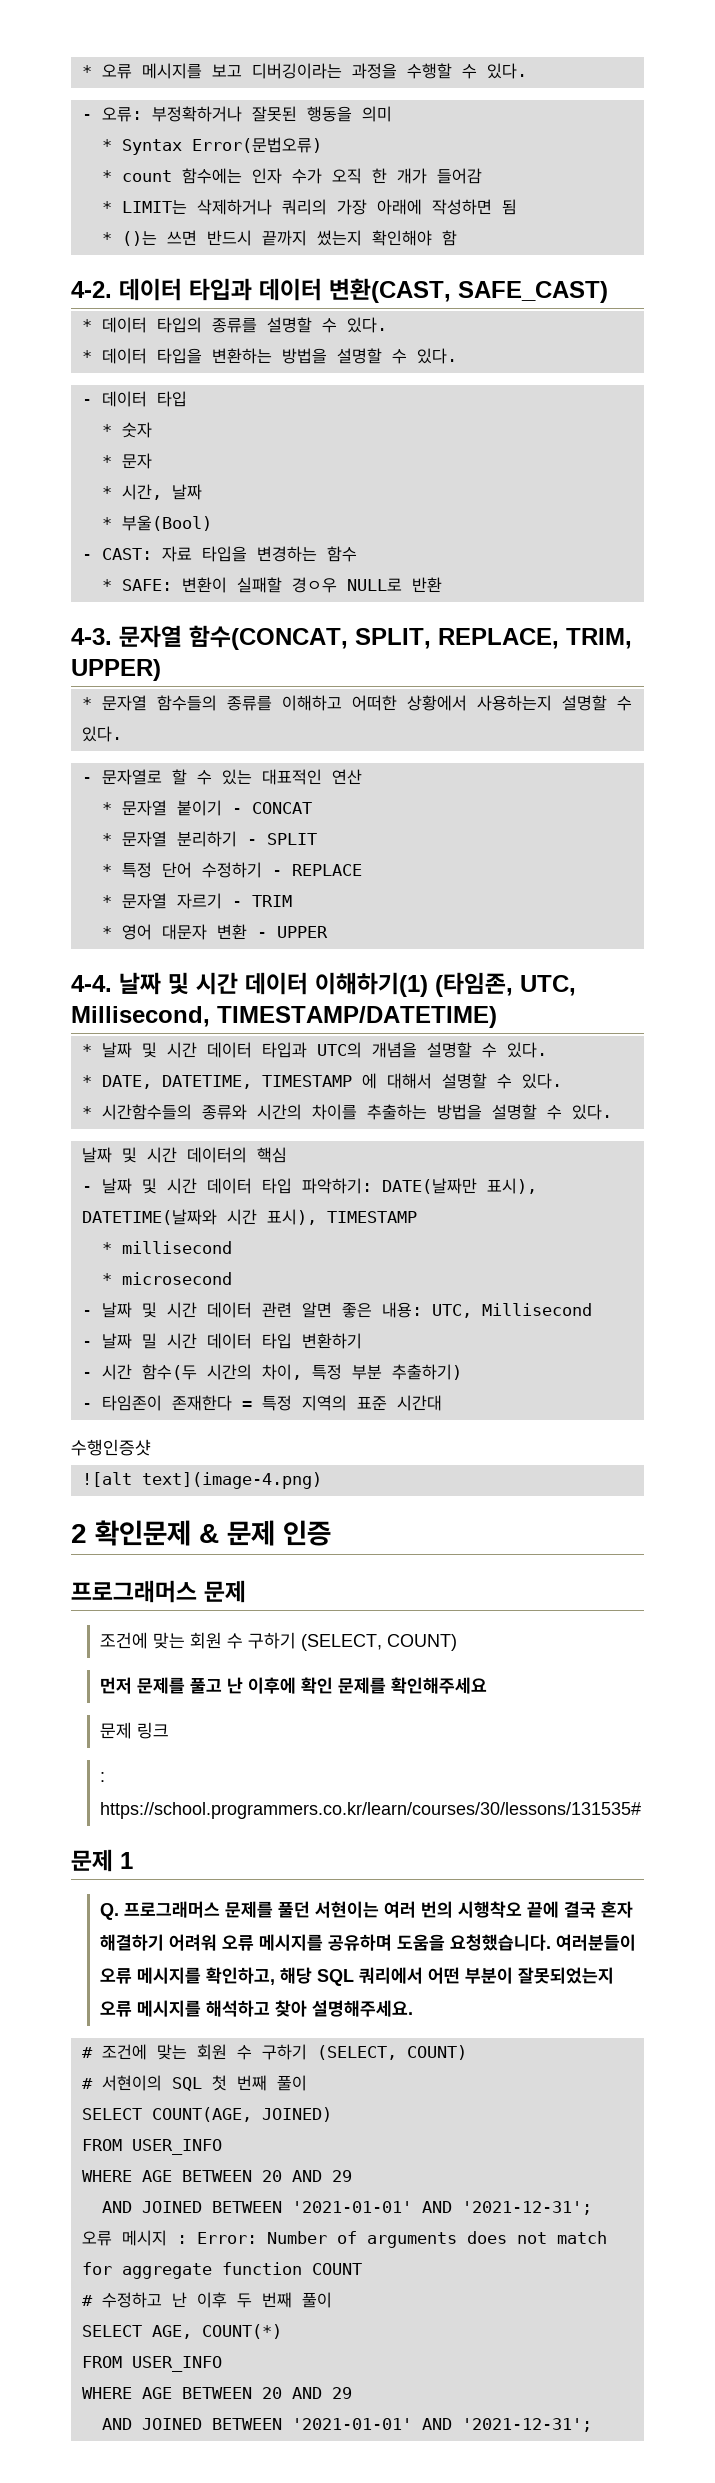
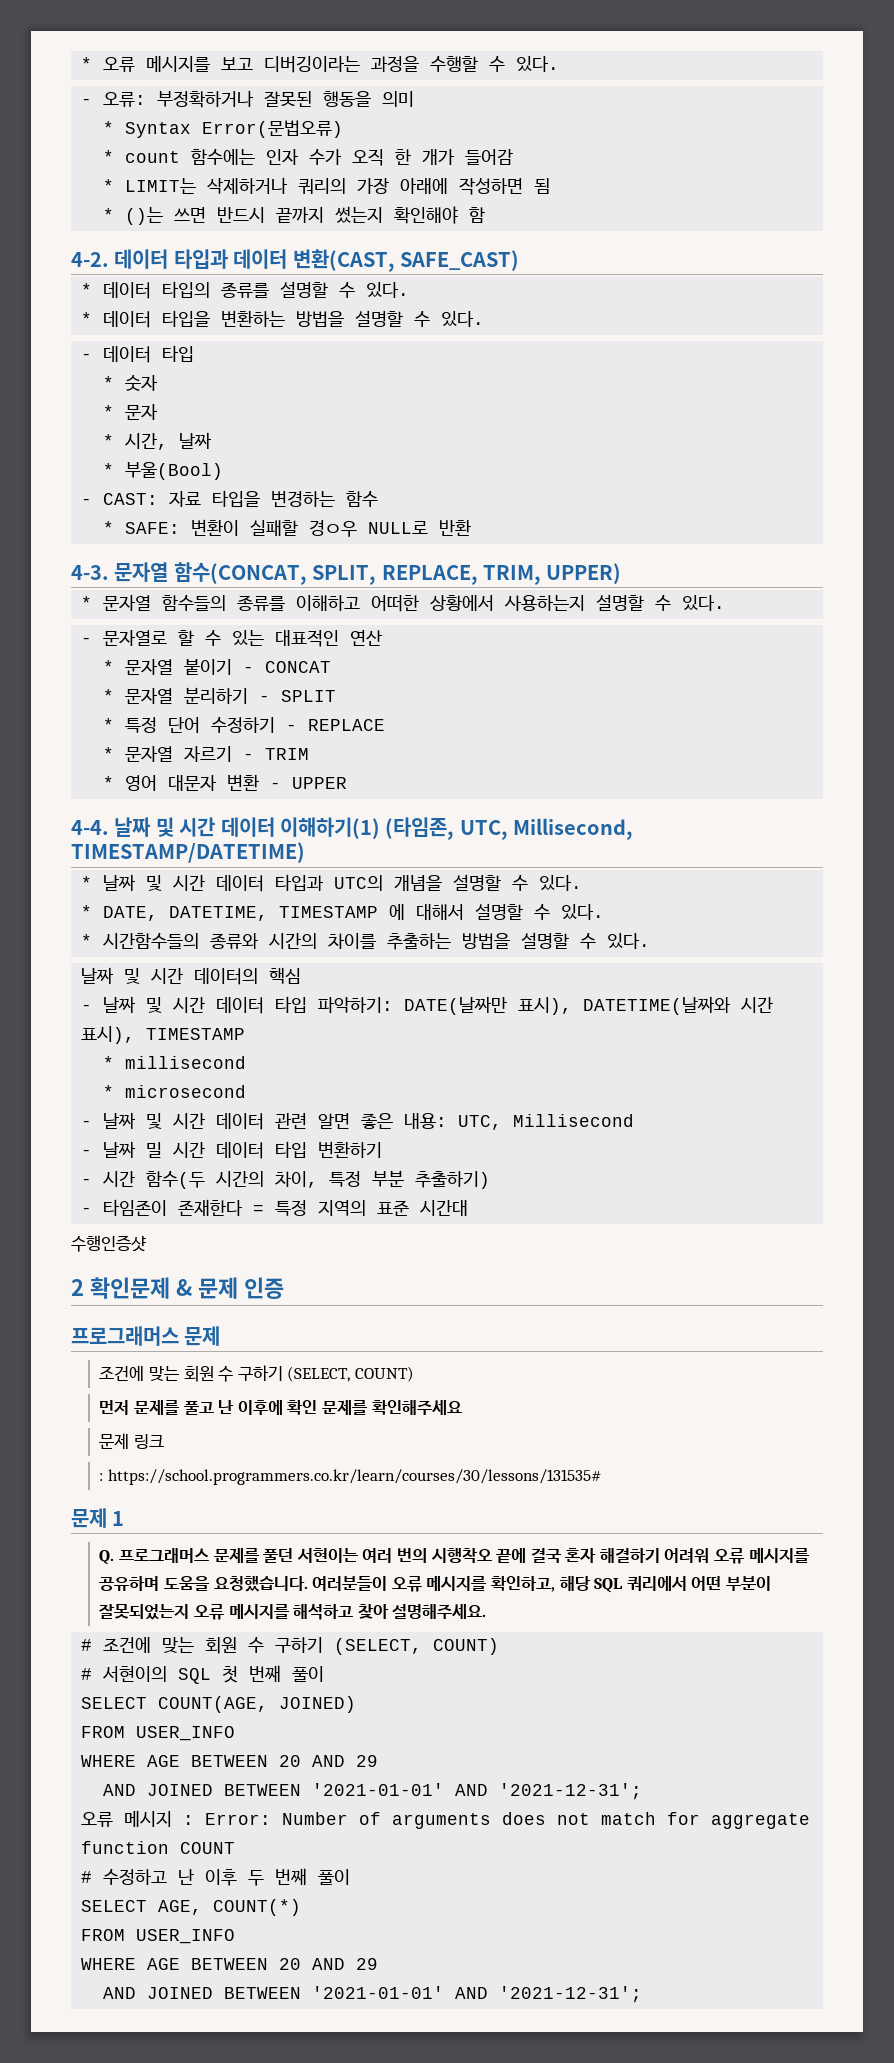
- ![alt text](image-4.png)

